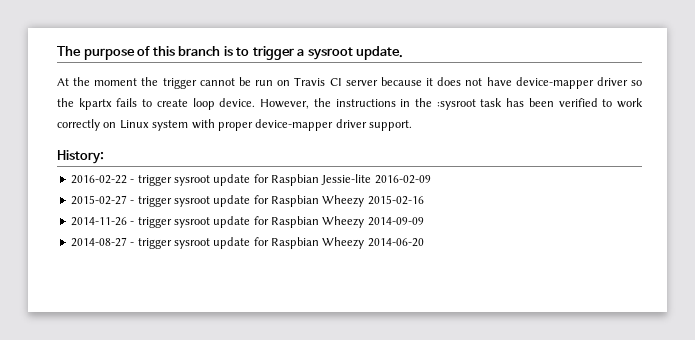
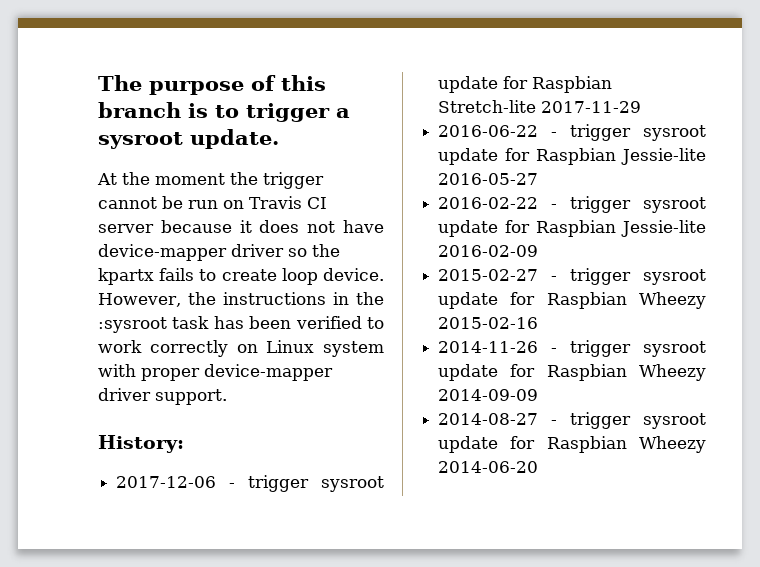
+ 2017-12-06 - trigger sysroot update for Raspbian Stretch-lite 2017-11-29
+ 2016-06-22 - trigger sysroot update for Raspbian Jessie-lite 2016-05-27

